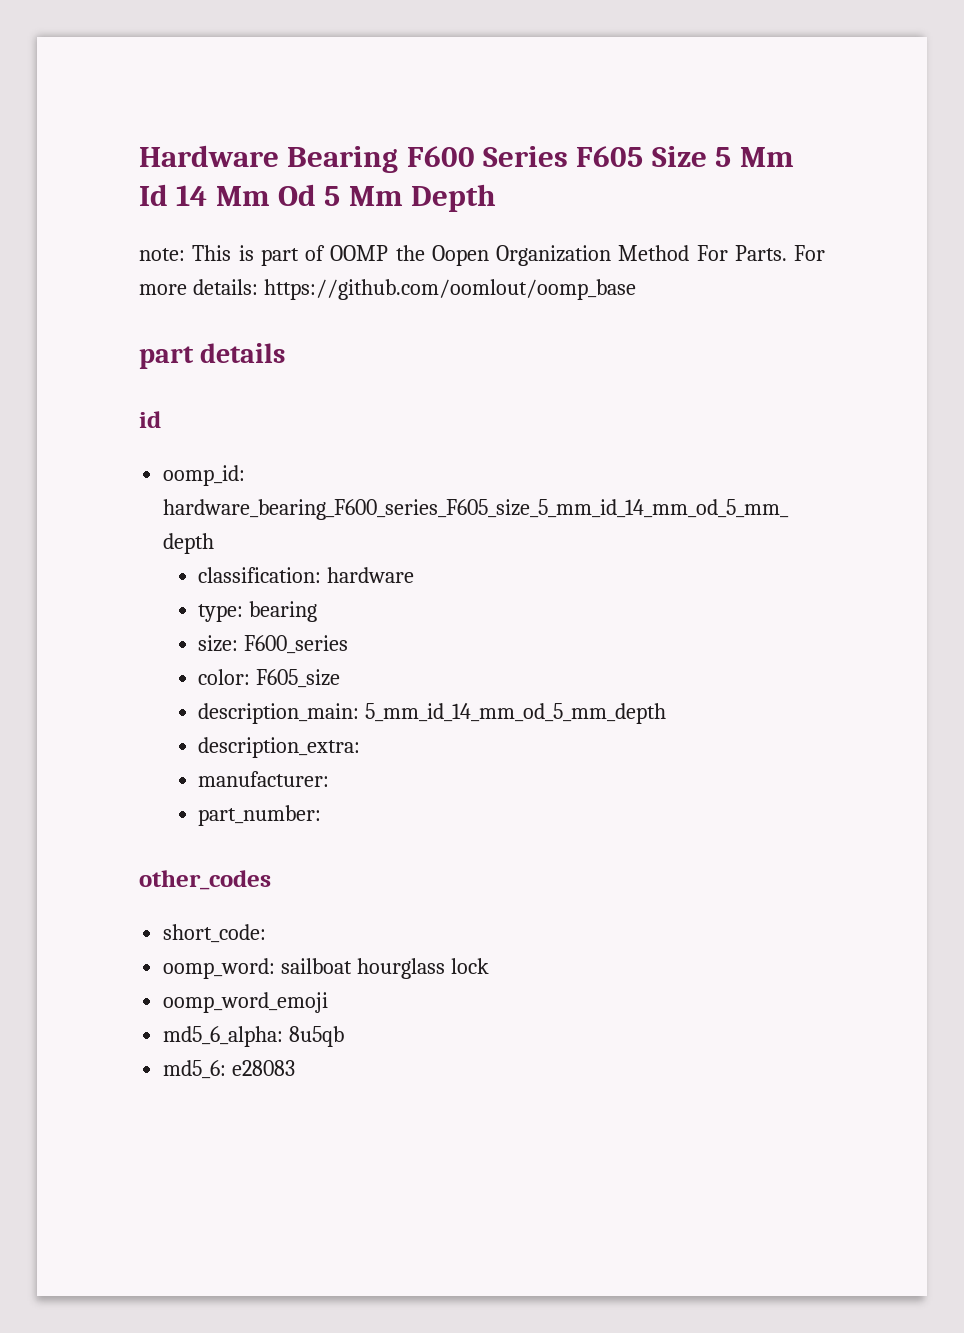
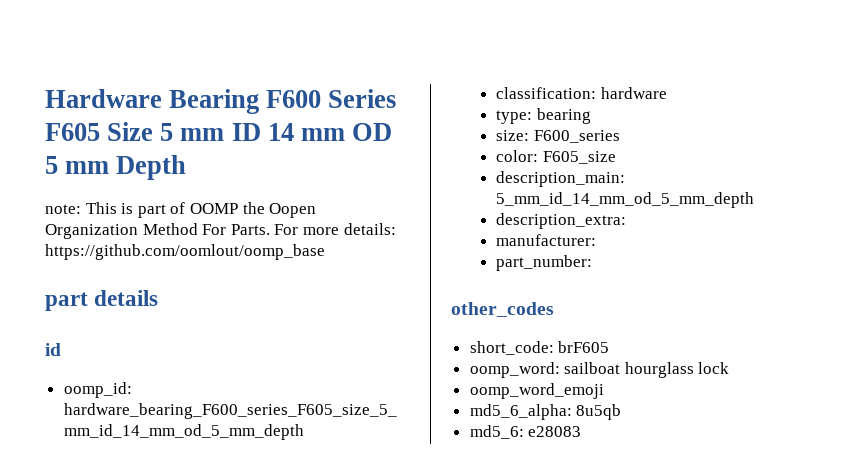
- Hardware Bearing F600 Series F605 Size 5 Mm Id 14 Mm Od 5 Mm Depth
+ Hardware Bearing F600 Series F605 Size 5 mm ID 14 mm OD 5 mm Depth
- short_code:
+ short_code: brF605

